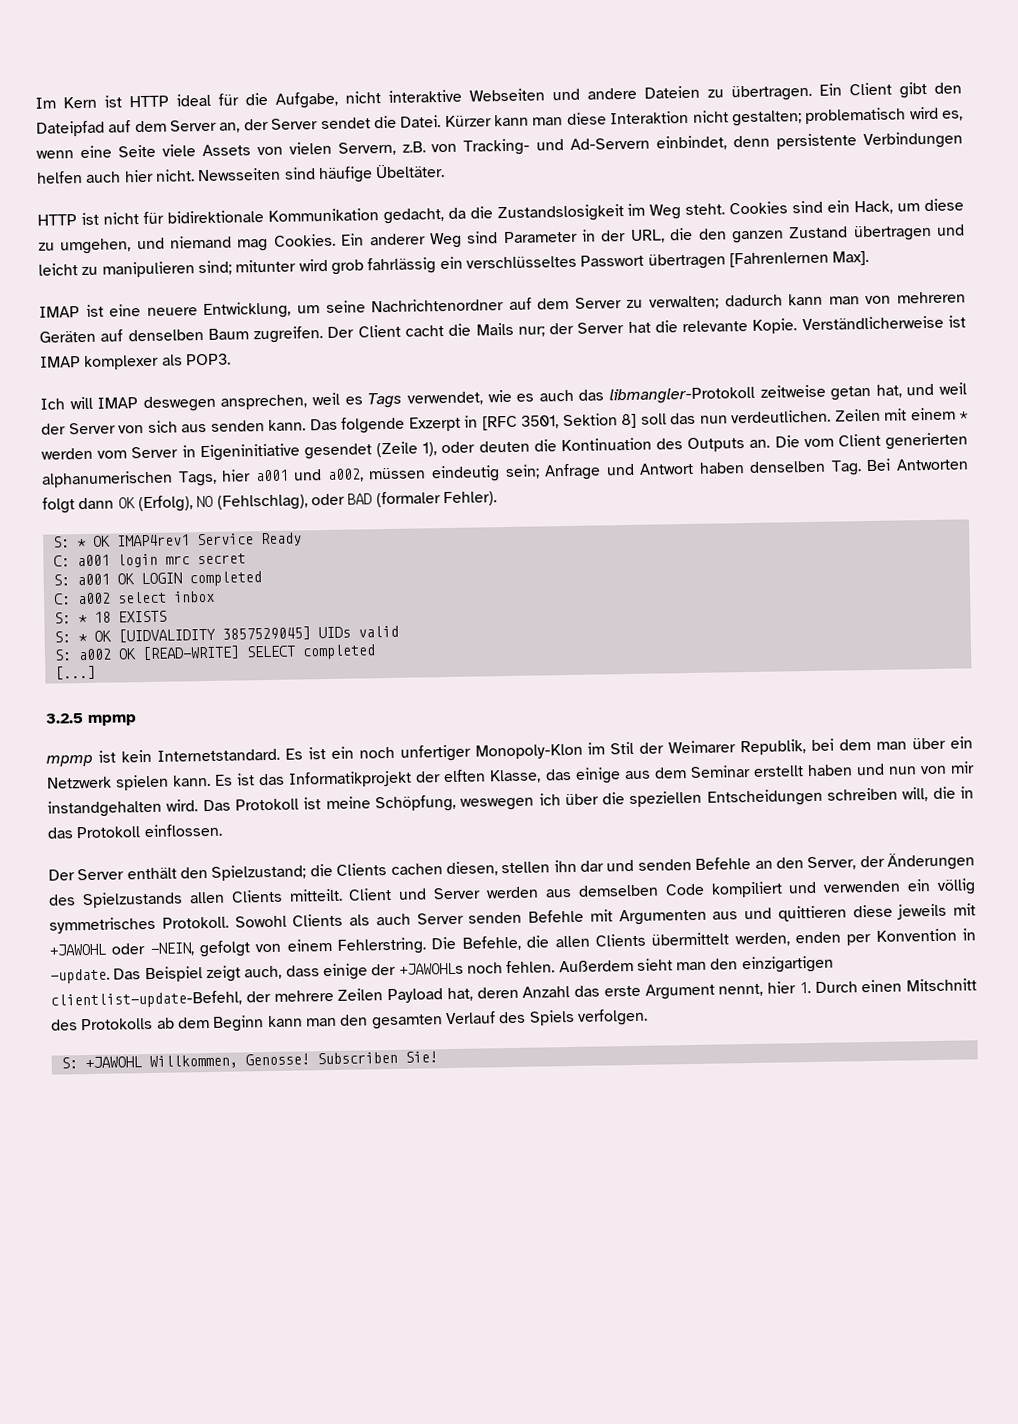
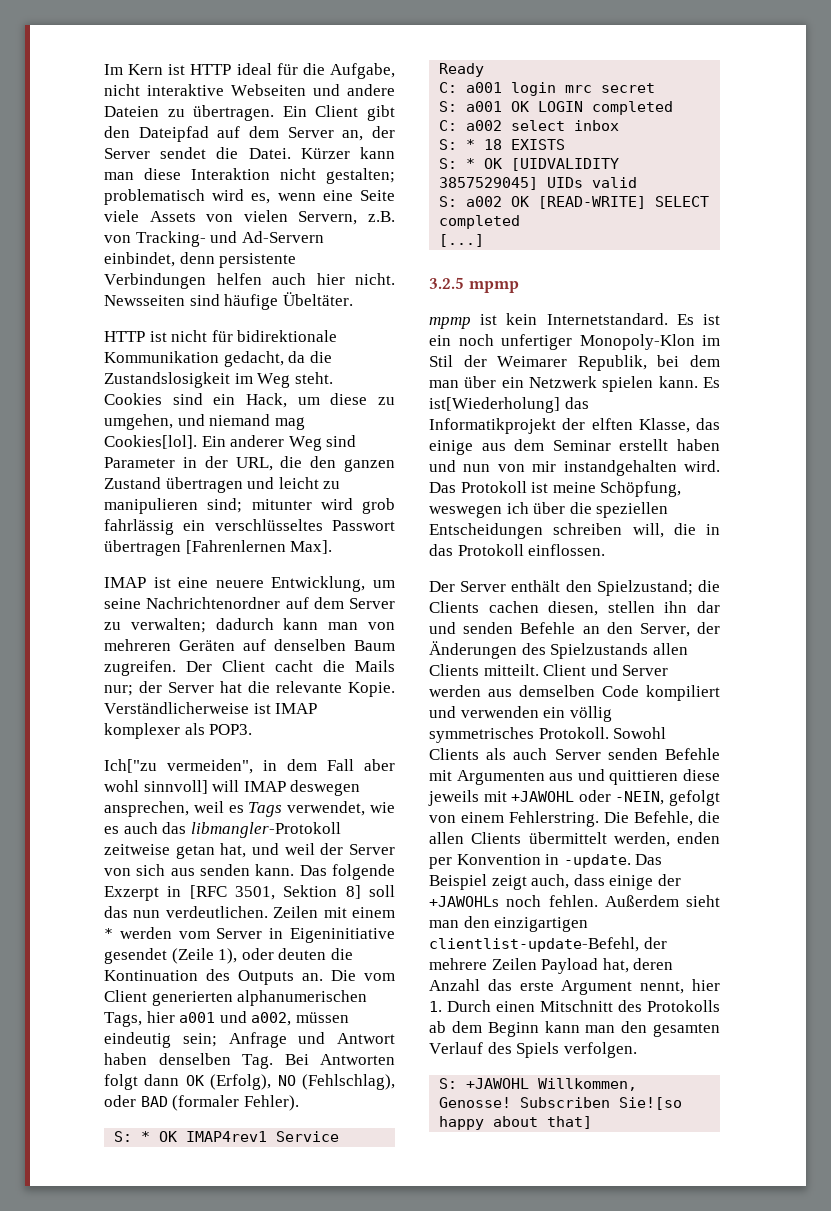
- Cookies sind ein Hack, um diese zu umgehen, und niemand mag Cookies.
+ Cookies sind ein Hack, um diese zu umgehen, und niemand mag Cookies[lol].
- Ich will IMAP deswegen ansprechen, weil es Tags verwendet, wie es auch das libmangler-Protokoll zeitweise getan hat, und weil der Server von sich aus senden kann.
+ Ich["zu vermeiden", in dem Fall aber wohl sinnvoll] will IMAP deswegen ansprechen, weil es Tags verwendet, wie es auch das libmangler-Protokoll zeitweise getan hat, und weil der Server von sich aus senden kann.
- Es ist das Informatikprojekt der elften Klasse, das einige aus dem Seminar erstellt haben und nun von mir instandgehalten wird.
+ Es ist[Wiederholung] das Informatikprojekt der elften Klasse, das einige aus dem Seminar erstellt haben und nun von mir instandgehalten wird.
- Subscriben Sie!
+ Subscriben Sie![so happy about that]

